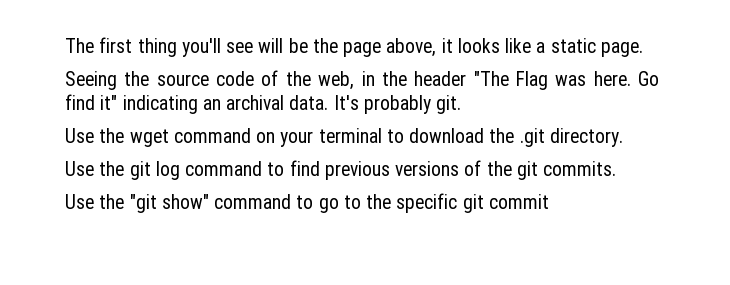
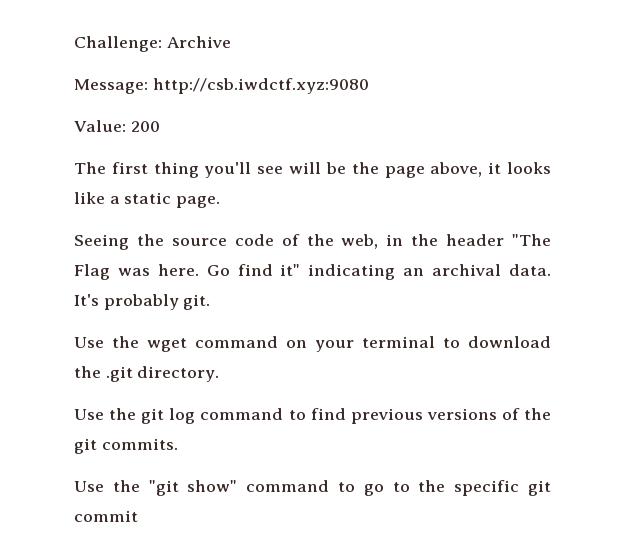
+ Challenge: Archive
+ Message: http://csb.iwdctf.xyz:9080
+ Value: 200

